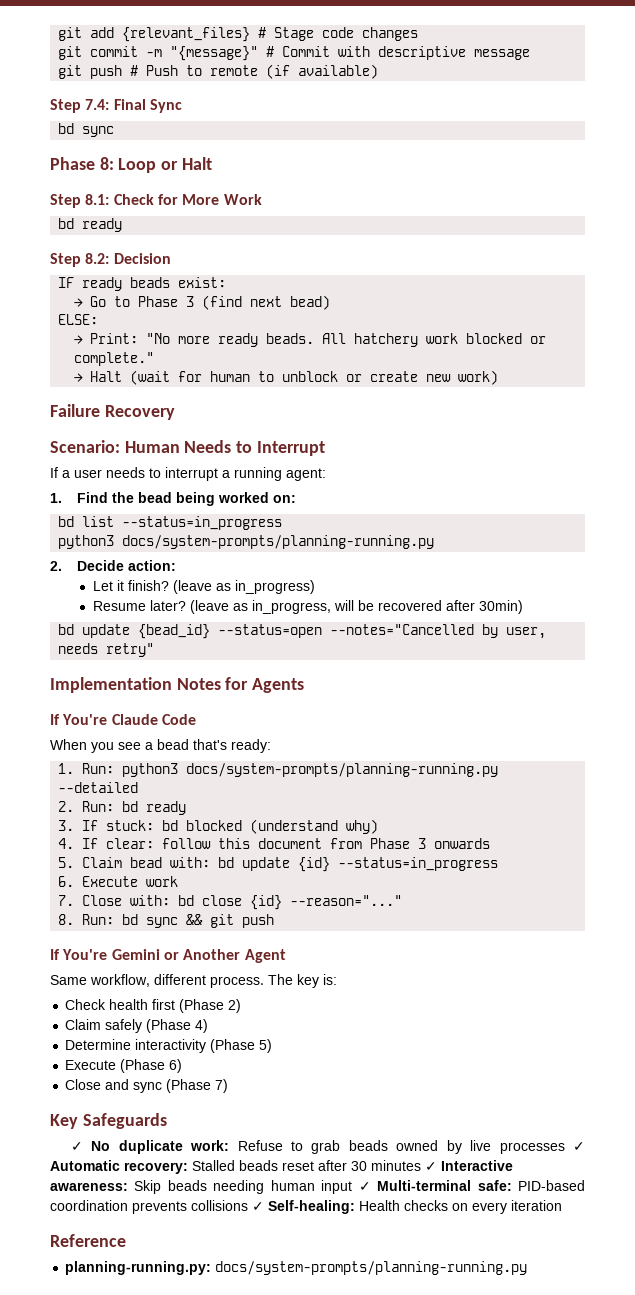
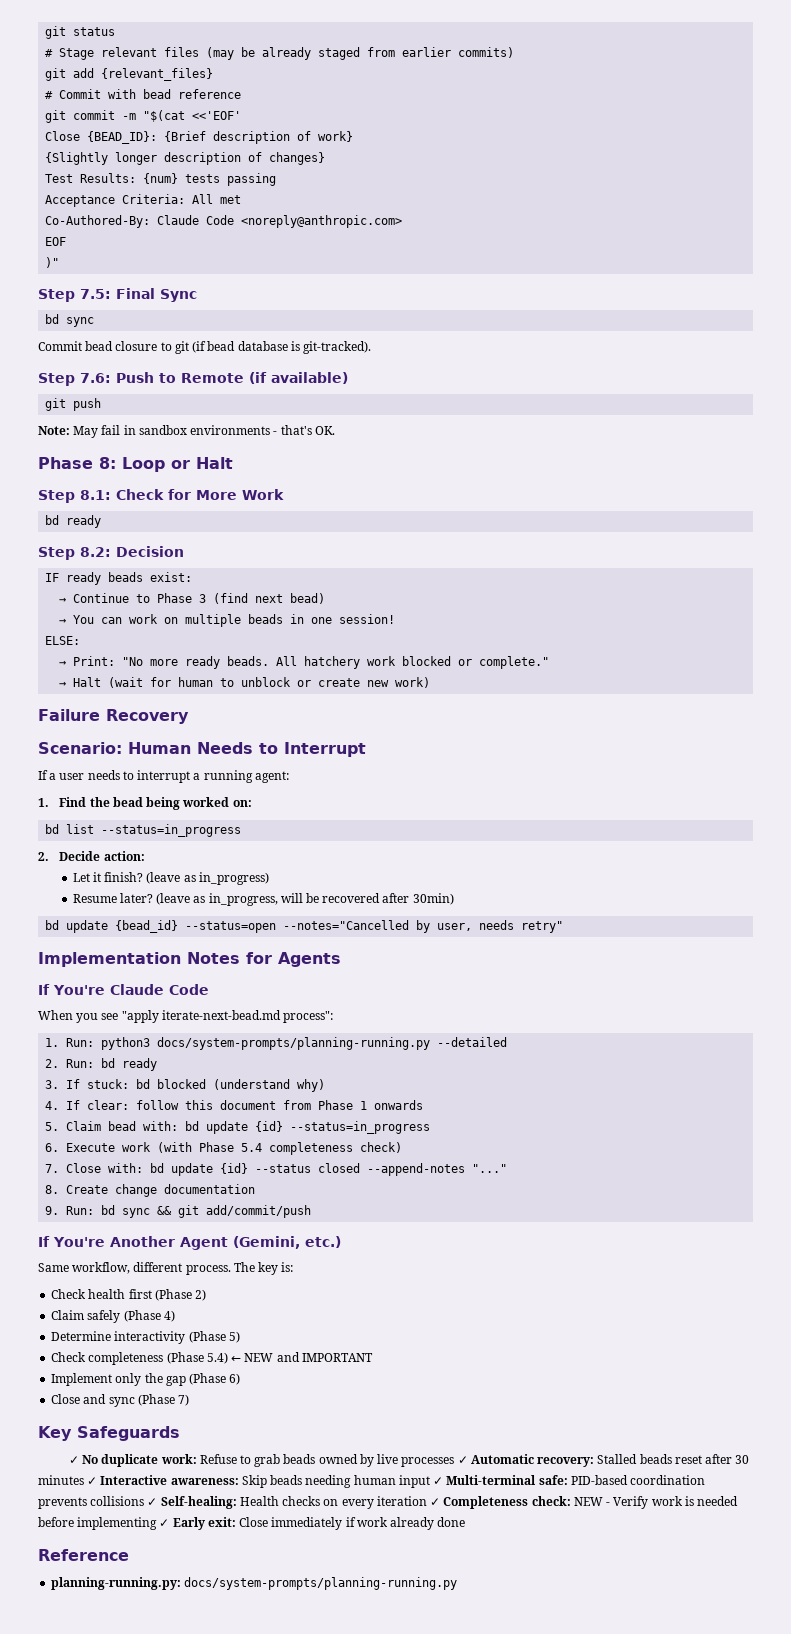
- git add {relevant_files} # Stage code changes
- git commit -m "{message}" # Commit with descriptive message
- git push # Push to remote (if available)
- Step 7.4: Final Sync
+ git status
+ # Stage relevant files (may be already staged from earlier commits)
+ git add {relevant_files}
+ # Commit with bead reference
+ git commit -m "$(cat <<'EOF'
+ Close {BEAD_ID}: {Brief description of work}
+ {Slightly longer description of changes}
+ Test Results: {num} tests passing
+ Acceptance Criteria: All met
+ Co-Authored-By: Claude Code <noreply@anthropic.com>
+ EOF
+ )"
+ Step 7.5: Final Sync
+ Commit bead closure to git (if bead database is git-tracked).
+ Step 7.6: Push to Remote (if available)
+ git push
+ Note: May fail in sandbox environments - that's OK.
- → Go to Phase 3 (find next bead)
+ → Continue to Phase 3 (find next bead)
+ → You can work on multiple beads in one session!
  bd list --status=in_progress
- python3 docs/system-prompts/planning-running.py
- When you see a bead that's ready:
+ When you see "apply iterate-next-bead.md process":
- 4. If clear: follow this document from Phase 3 onwards
+ 4. If clear: follow this document from Phase 1 onwards
- 6. Execute work
+ 6. Execute work (with Phase 5.4 completeness check)
- 7. Close with: bd close {id} --reason="..."
- 8. Run: bd sync && git push
- If You're Gemini or Another Agent
+ 7. Close with: bd update {id} --status closed --append-notes "..."
+ 8. Create change documentation
+ 9. Run: bd sync && git add/commit/push
+ If You're Another Agent (Gemini, etc.)
- Execute (Phase 6)
+ Check completeness (Phase 5.4) ← NEW and IMPORTANT
+ Implement only the gap (Phase 6)
- ✓ No duplicate work: Refuse to grab beads owned by live processes ✓ Automatic recovery: Stalled beads reset after 30 minutes ✓ Interactive awareness: Skip beads needing human input ✓ Multi-terminal safe: PID-based coordination prevents collisions ✓ Self-healing: Health checks on every iteration
+ ✓ No duplicate work: Refuse to grab beads owned by live processes ✓ Automatic recovery: Stalled beads reset after 30 minutes ✓ Interactive awareness: Skip beads needing human input ✓ Multi-terminal safe: PID-based coordination prevents collisions ✓ Self-healing: Health checks on every iteration ✓ Completeness check: NEW - Verify work is needed before implementing ✓ Early exit: Close immediately if work already done

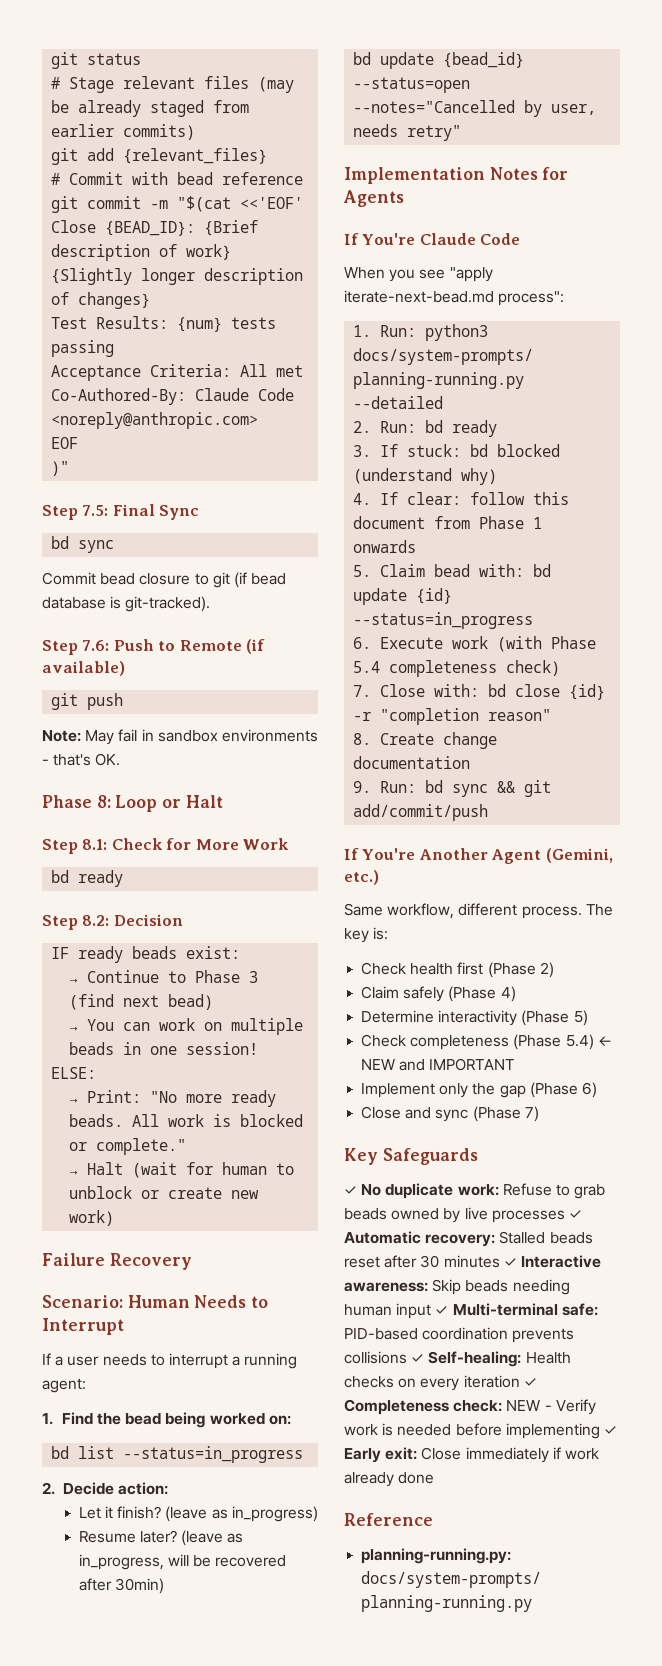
- All hatchery work blocked or complete."
+ All work is blocked or complete."
- 7. Close with: bd update {id} --status closed --append-notes "..."
+ 7. Close with: bd close {id} -r "completion reason"

